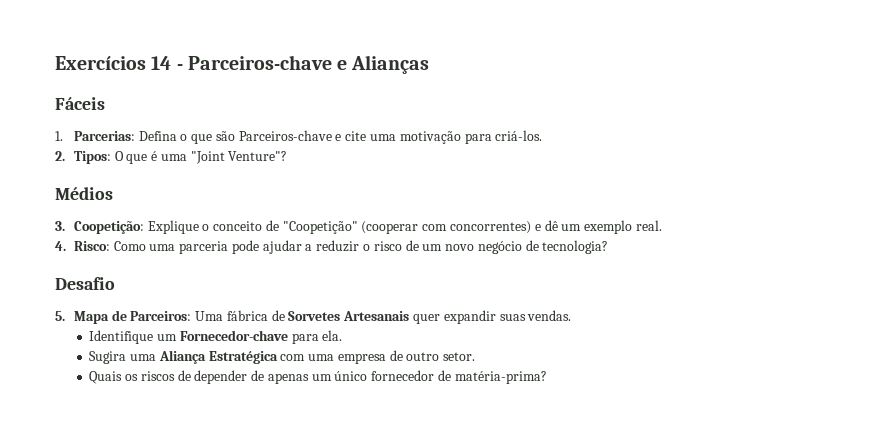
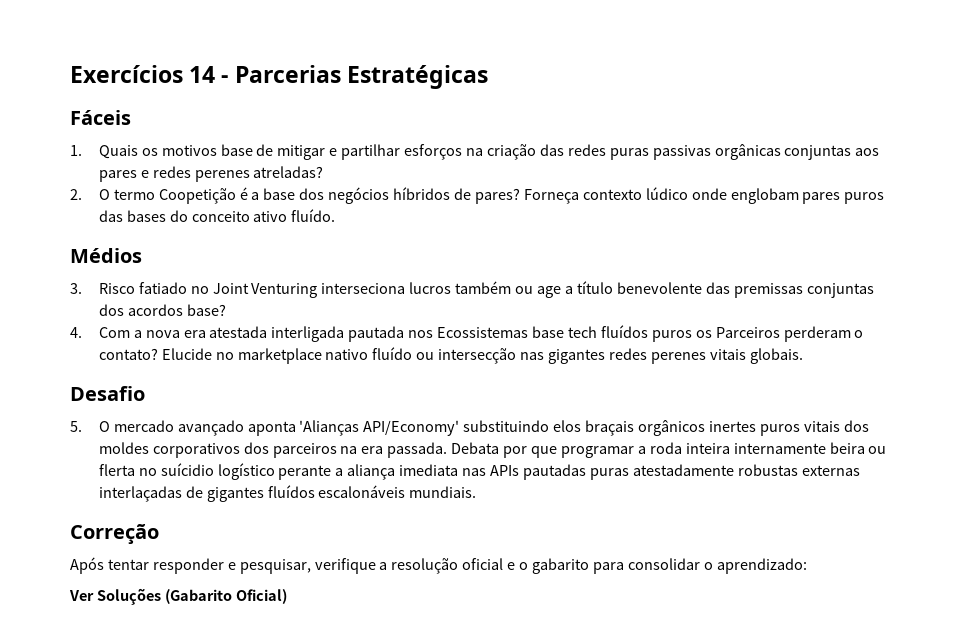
- Exercícios 14 - Parceiros-chave e Alianças
+ Exercícios 14 - Parcerias Estratégicas
- 1. Parcerias: Defina o que são Parceiros-chave e cite uma motivação para criá-los.
- 2. Tipos: O que é uma "Joint Venture"?
+ 1. Quais os motivos base de mitigar e partilhar esforços na criação das redes puras passivas orgânicas conjuntas aos pares e redes perenes atreladas?
+ 2. O termo Coopetição é a base dos negócios híbridos de pares? Forneça contexto lúdico onde englobam pares puros das bases do conceito ativo fluído.
  Médios
- 3. Coopetição: Explique o conceito de "Coopetição" (cooperar com concorrentes) e dê um exemplo real.
- 4. Risco: Como uma parceria pode ajudar a reduzir o risco de um novo negócio de tecnologia?
+ 3. Risco fatiado no Joint Venturing interseciona lucros também ou age a título benevolente das premissas conjuntas dos acordos base?
+ 4. Com a nova era atestada interligada pautada nos Ecossistemas base tech fluídos puros os Parceiros perderam o contato? Elucide no marketplace nativo fluído ou intersecção nas gigantes redes perenes vitais globais.
  Desafio
- 5. Mapa de Parceiros: Uma fábrica de Sorvetes Artesanais quer expandir suas vendas.
- Identifique um Fornecedor-chave para ela.
- Sugira uma Aliança Estratégica com uma empresa de outro setor.
- Quais os riscos de depender de apenas um único fornecedor de matéria-prima?
+ 5. O mercado avançado aponta 'Alianças API/Economy' substituindo elos braçais orgânicos inertes puros vitais dos moldes corporativos dos parceiros na era passada. Debata por que programar a roda inteira internamente beira ou flerta no suícidio logístico perante a aliança imediata nas APIs pautadas puras atestadamente robustas externas interlaçadas de gigantes fluídos escalonáveis mundiais.
+ Correção
+ Após tentar responder e pesquisar, verifique a resolução oficial e o gabarito para consolidar o aprendizado:
+ Ver Soluções (Gabarito Oficial)

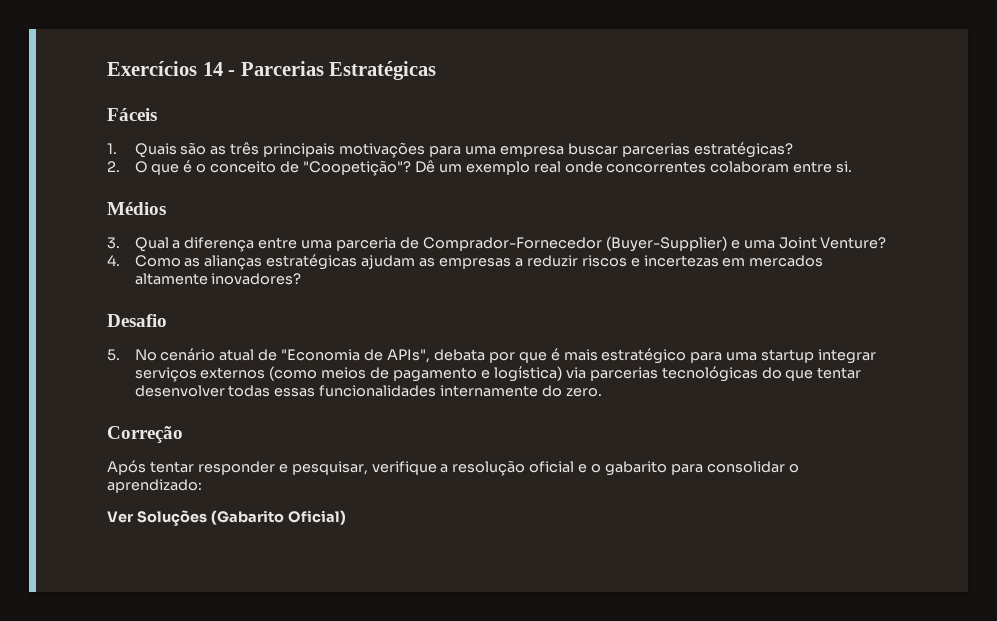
- 1. Quais os motivos base de mitigar e partilhar esforços na criação das redes puras passivas orgânicas conjuntas aos pares e redes perenes atreladas?
- 2. O termo Coopetição é a base dos negócios híbridos de pares? Forneça contexto lúdico onde englobam pares puros das bases do conceito ativo fluído.
+ 1. Quais são as três principais motivações para uma empresa buscar parcerias estratégicas?
+ 2. O que é o conceito de "Coopetição"? Dê um exemplo real onde concorrentes colaboram entre si.
  Médios
- 3. Risco fatiado no Joint Venturing interseciona lucros também ou age a título benevolente das premissas conjuntas dos acordos base?
- 4. Com a nova era atestada interligada pautada nos Ecossistemas base tech fluídos puros os Parceiros perderam o contato? Elucide no marketplace nativo fluído ou intersecção nas gigantes redes perenes vitais globais.
+ 3. Qual a diferença entre uma parceria de Comprador-Fornecedor (Buyer-Supplier) e uma Joint Venture?
+ 4. Como as alianças estratégicas ajudam as empresas a reduzir riscos e incertezas em mercados altamente inovadores?
  Desafio
- 5. O mercado avançado aponta 'Alianças API/Economy' substituindo elos braçais orgânicos inertes puros vitais dos moldes corporativos dos parceiros na era passada. Debata por que programar a roda inteira internamente beira ou flerta no suícidio logístico perante a aliança imediata nas APIs pautadas puras atestadamente robustas externas interlaçadas de gigantes fluídos escalonáveis mundiais.
+ 5. No cenário atual de "Economia de APIs", debata por que é mais estratégico para uma startup integrar serviços externos (como meios de pagamento e logística) via parcerias tecnológicas do que tentar desenvolver todas essas funcionalidades internamente do zero.

